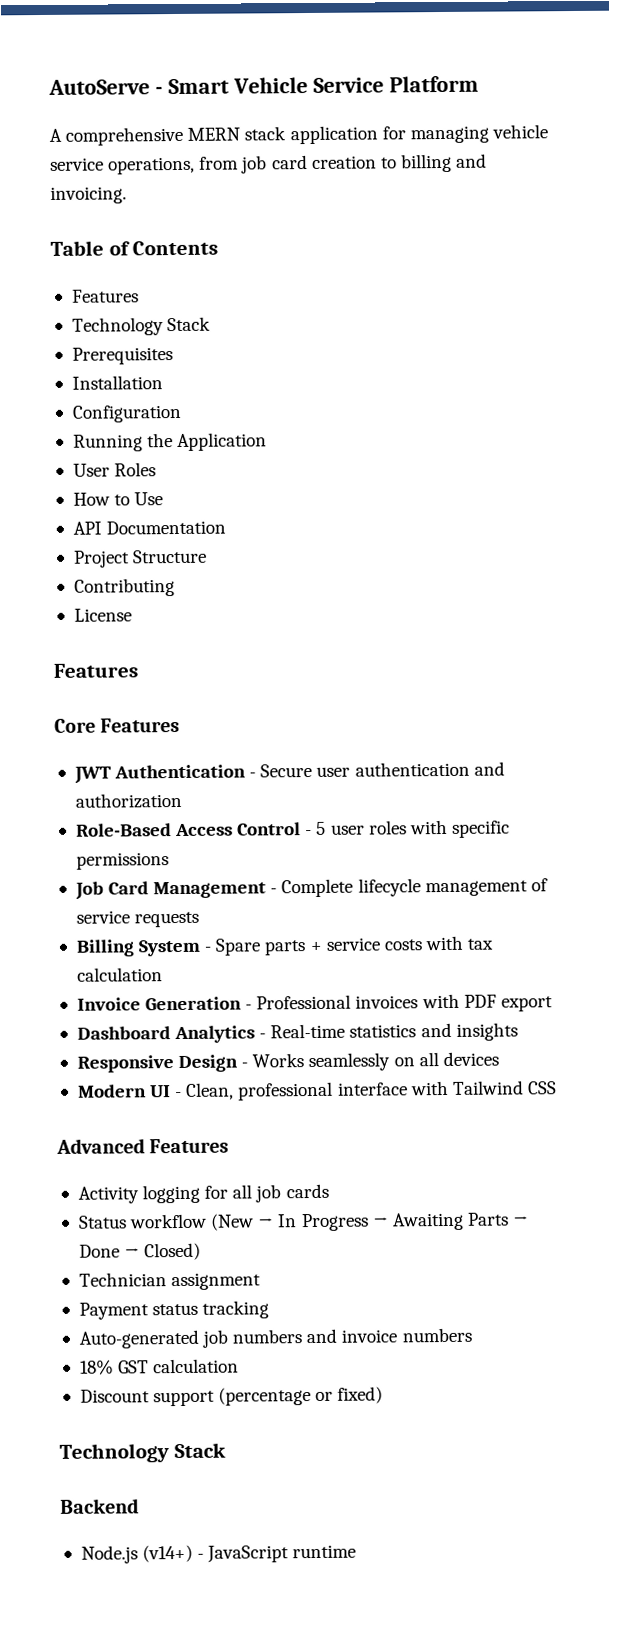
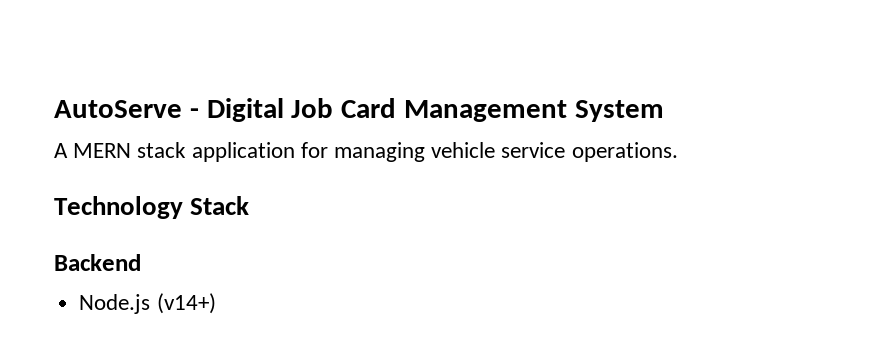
- AutoServe - Smart Vehicle Service Platform
+ AutoServe - Digital Job Card Management System
- A comprehensive MERN stack application for managing vehicle service operations, from job card creation to billing and invoicing.
- Table of Contents
- Features
- Technology Stack
- Prerequisites
- Installation
- Configuration
- Running the Application
- User Roles
- How to Use
- API Documentation
- Project Structure
- Contributing
- License
- Features
- Core Features
- JWT Authentication - Secure user authentication and authorization
- Role-Based Access Control - 5 user roles with specific permissions
- Job Card Management - Complete lifecycle management of service requests
- Billing System - Spare parts + service costs with tax calculation
- Invoice Generation - Professional invoices with PDF export
- Dashboard Analytics - Real-time statistics and insights
- Responsive Design - Works seamlessly on all devices
- Modern UI - Clean, professional interface with Tailwind CSS
- Advanced Features
- Activity logging for all job cards
- Status workflow (New → In Progress → Awaiting Parts → Done → Closed)
- Technician assignment
- Payment status tracking
- Auto-generated job numbers and invoice numbers
- 18% GST calculation
- Discount support (percentage or fixed)
+ A MERN stack application for managing vehicle service operations.
- Node.js (v14+) - JavaScript runtime
+ Node.js (v14+)

